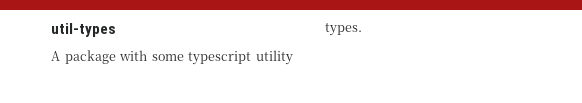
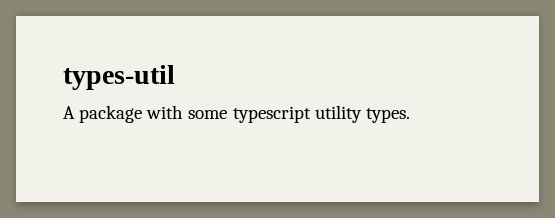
- util-types
+ types-util

